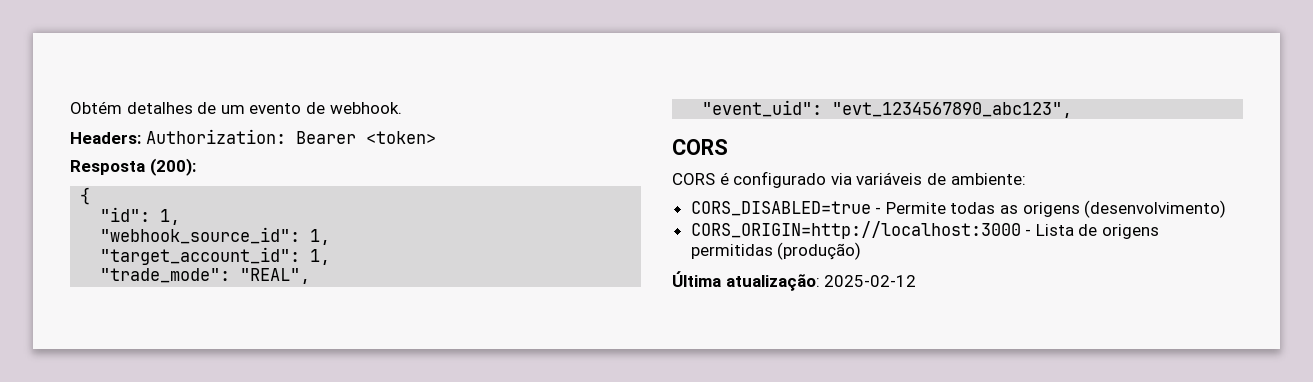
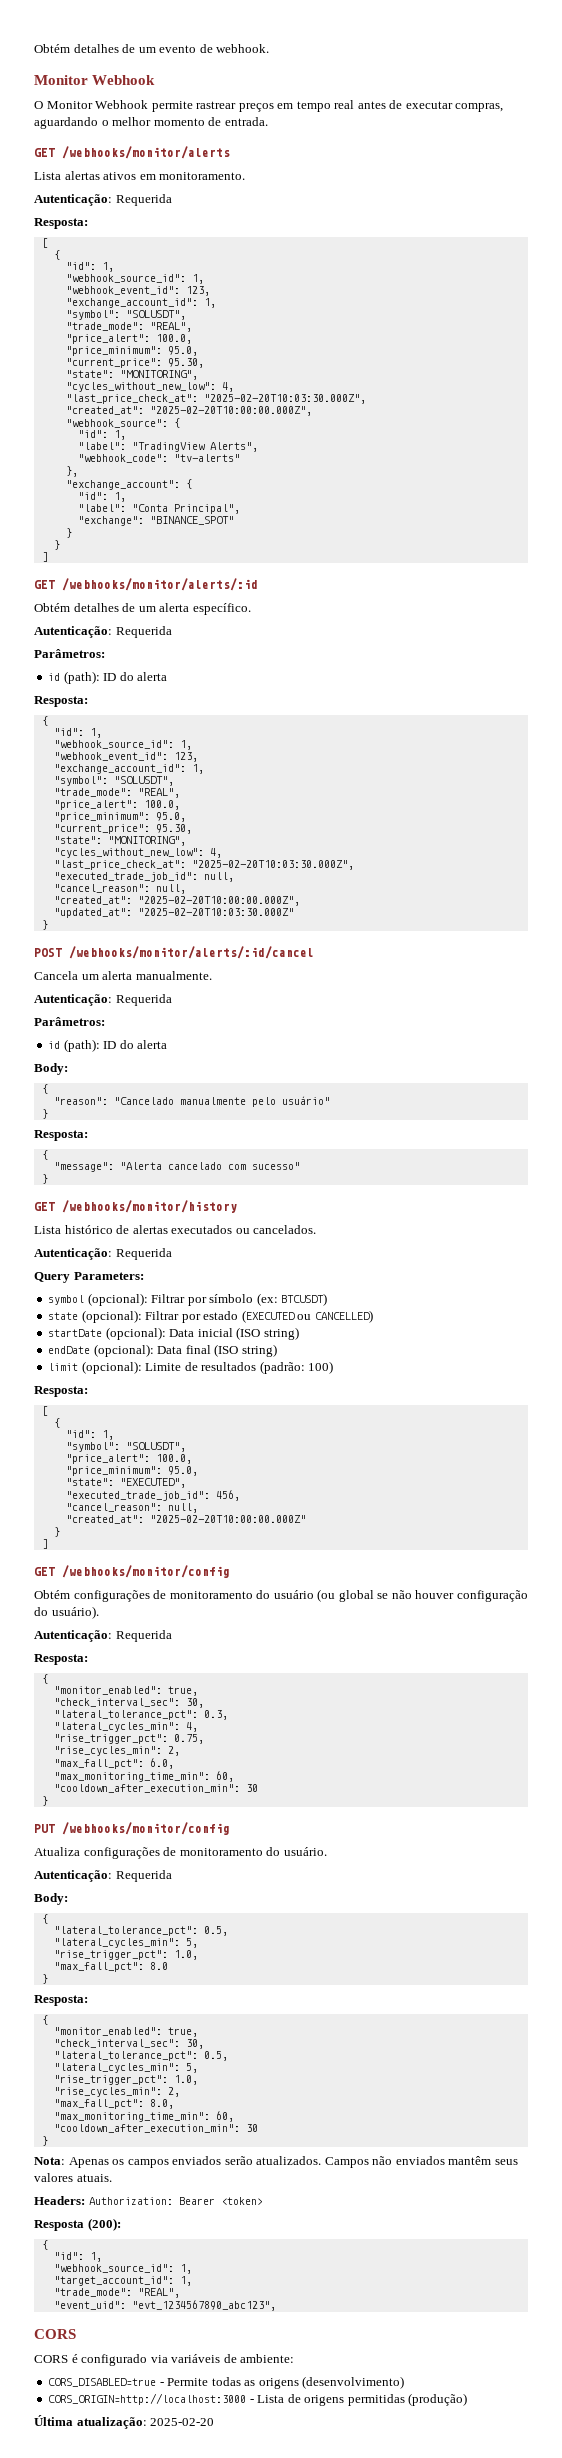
  Obtém detalhes de um evento de webhook.
+ Monitor Webhook
+ O Monitor Webhook permite rastrear preços em tempo real antes de executar compras, aguardando o melhor momento de entrada.
+ GET /webhooks/monitor/alerts
+ Lista alertas ativos em monitoramento.
+ Autenticação: Requerida
+ Resposta:
+ [
+ {
+ "id": 1,
+ "webhook_source_id": 1,
+ "webhook_event_id": 123,
+ "exchange_account_id": 1,
+ "symbol": "SOLUSDT",
+ "trade_mode": "REAL",
+ "price_alert": 100.0,
+ "price_minimum": 95.0,
+ "current_price": 95.30,
+ "state": "MONITORING",
+ "cycles_without_new_low": 4,
+ "last_price_check_at": "2025-02-20T10:03:30.000Z",
+ "created_at": "2025-02-20T10:00:00.000Z",
+ "webhook_source": {
+ "id": 1,
+ "label": "TradingView Alerts",
+ "webhook_code": "tv-alerts"
+ },
+ "exchange_account": {
+ "id": 1,
+ "label": "Conta Principal",
+ "exchange": "BINANCE_SPOT"
+ }
+ }
+ ]
+ GET /webhooks/monitor/alerts/:id
+ Obtém detalhes de um alerta específico.
+ Autenticação: Requerida
+ Parâmetros:
+ id (path): ID do alerta
+ Resposta:
+ {
+ "id": 1,
+ "webhook_source_id": 1,
+ "webhook_event_id": 123,
+ "exchange_account_id": 1,
+ "symbol": "SOLUSDT",
+ "trade_mode": "REAL",
+ "price_alert": 100.0,
+ "price_minimum": 95.0,
+ "current_price": 95.30,
+ "state": "MONITORING",
+ "cycles_without_new_low": 4,
+ "last_price_check_at": "2025-02-20T10:03:30.000Z",
+ "executed_trade_job_id": null,
+ "cancel_reason": null,
+ "created_at": "2025-02-20T10:00:00.000Z",
+ "updated_at": "2025-02-20T10:03:30.000Z"
+ }
+ POST /webhooks/monitor/alerts/:id/cancel
+ Cancela um alerta manualmente.
+ Autenticação: Requerida
+ Parâmetros:
+ id (path): ID do alerta
+ Body:
+ {
+ "reason": "Cancelado manualmente pelo usuário"
+ }
+ Resposta:
+ {
+ "message": "Alerta cancelado com sucesso"
+ }
+ GET /webhooks/monitor/history
+ Lista histórico de alertas executados ou cancelados.
+ Autenticação: Requerida
+ Query Parameters:
+ symbol (opcional): Filtrar por símbolo (ex: BTCUSDT)
+ state (opcional): Filtrar por estado (EXECUTED ou CANCELLED)
+ startDate (opcional): Data inicial (ISO string)
+ endDate (opcional): Data final (ISO string)
+ limit (opcional): Limite de resultados (padrão: 100)
+ Resposta:
+ [
+ {
+ "id": 1,
+ "symbol": "SOLUSDT",
+ "price_alert": 100.0,
+ "price_minimum": 95.0,
+ "state": "EXECUTED",
+ "executed_trade_job_id": 456,
+ "cancel_reason": null,
+ "created_at": "2025-02-20T10:00:00.000Z"
+ }
+ ]
+ GET /webhooks/monitor/config
+ Obtém configurações de monitoramento do usuário (ou global se não houver configuração do usuário).
+ Autenticação: Requerida
+ Resposta:
+ {
+ "monitor_enabled": true,
+ "check_interval_sec": 30,
+ "lateral_tolerance_pct": 0.3,
+ "lateral_cycles_min": 4,
+ "rise_trigger_pct": 0.75,
+ "rise_cycles_min": 2,
+ "max_fall_pct": 6.0,
+ "max_monitoring_time_min": 60,
+ "cooldown_after_execution_min": 30
+ }
+ PUT /webhooks/monitor/config
+ Atualiza configurações de monitoramento do usuário.
+ Autenticação: Requerida
+ Body:
+ {
+ "lateral_tolerance_pct": 0.5,
+ "lateral_cycles_min": 5,
+ "rise_trigger_pct": 1.0,
+ "max_fall_pct": 8.0
+ }
+ Resposta:
+ {
+ "monitor_enabled": true,
+ "check_interval_sec": 30,
+ "lateral_tolerance_pct": 0.5,
+ "lateral_cycles_min": 5,
+ "rise_trigger_pct": 1.0,
+ "rise_cycles_min": 2,
+ "max_fall_pct": 8.0,
+ "max_monitoring_time_min": 60,
+ "cooldown_after_execution_min": 30
+ }
+ Nota: Apenas os campos enviados serão atualizados. Campos não enviados mantêm seus valores atuais.
- Última atualização: 2025-02-12
+ Última atualização: 2025-02-20

